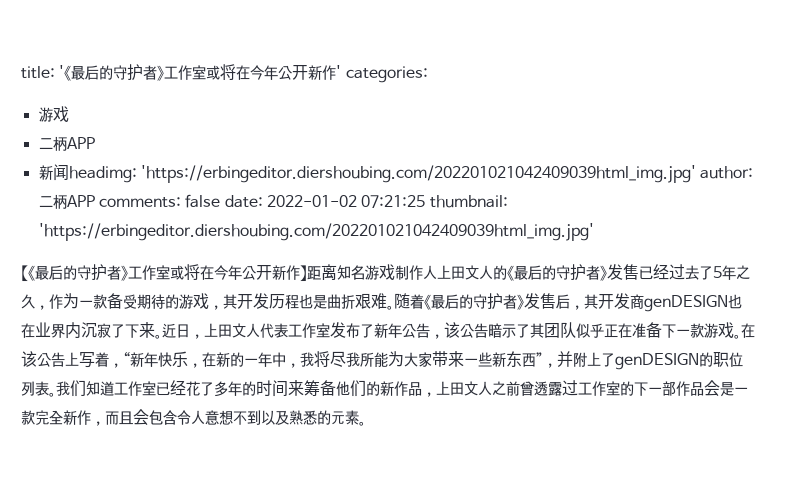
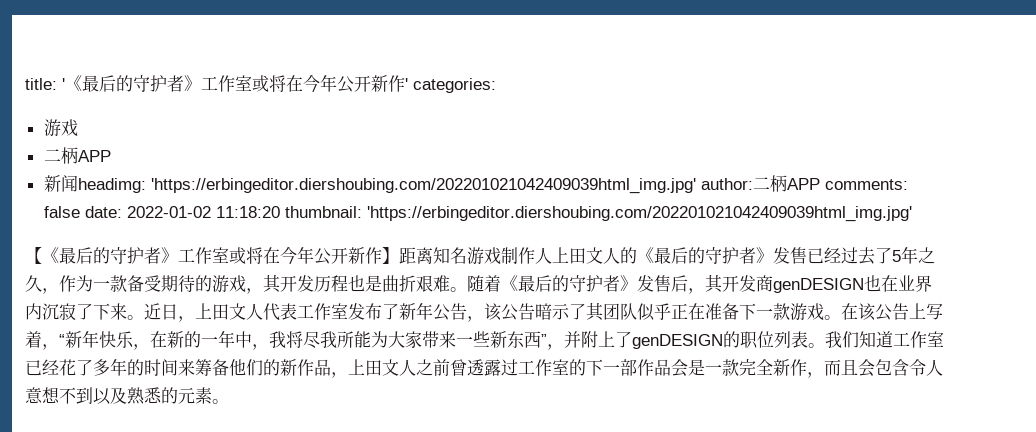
- 新闻headimg: 'https://erbingeditor.diershoubing.com/202201021042409039html_img.jpg' author:二柄APP comments: false date: 2022-01-02 07:21:25 thumbnail: 'https://erbingeditor.diershoubing.com/202201021042409039html_img.jpg'
+ 新闻headimg: 'https://erbingeditor.diershoubing.com/202201021042409039html_img.jpg' author:二柄APP comments: false date: 2022-01-02 11:18:20 thumbnail: 'https://erbingeditor.diershoubing.com/202201021042409039html_img.jpg'

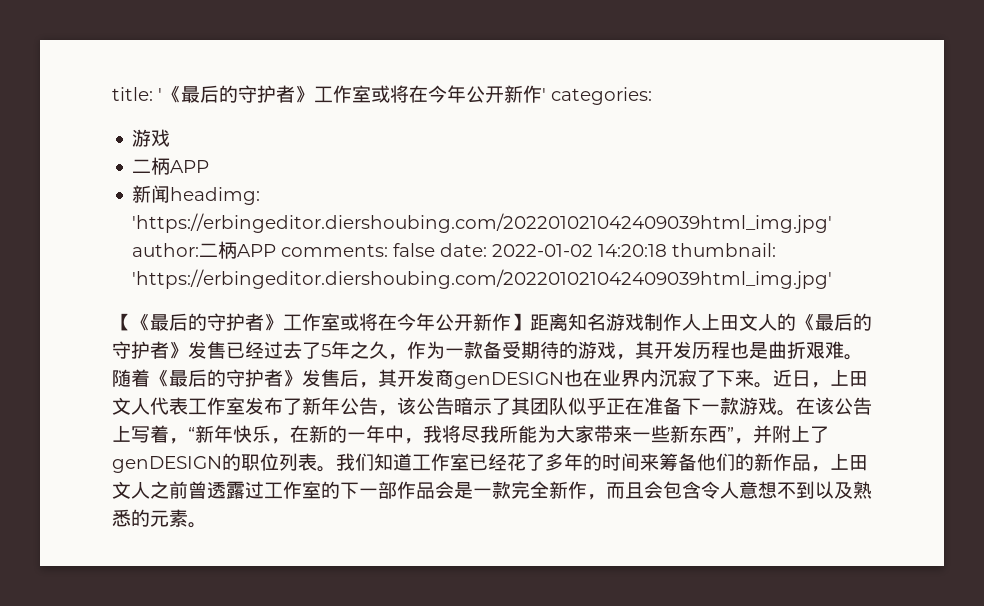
- 新闻headimg: 'https://erbingeditor.diershoubing.com/202201021042409039html_img.jpg' author:二柄APP comments: false date: 2022-01-02 11:18:20 thumbnail: 'https://erbingeditor.diershoubing.com/202201021042409039html_img.jpg'
+ 新闻headimg: 'https://erbingeditor.diershoubing.com/202201021042409039html_img.jpg' author:二柄APP comments: false date: 2022-01-02 14:20:18 thumbnail: 'https://erbingeditor.diershoubing.com/202201021042409039html_img.jpg'

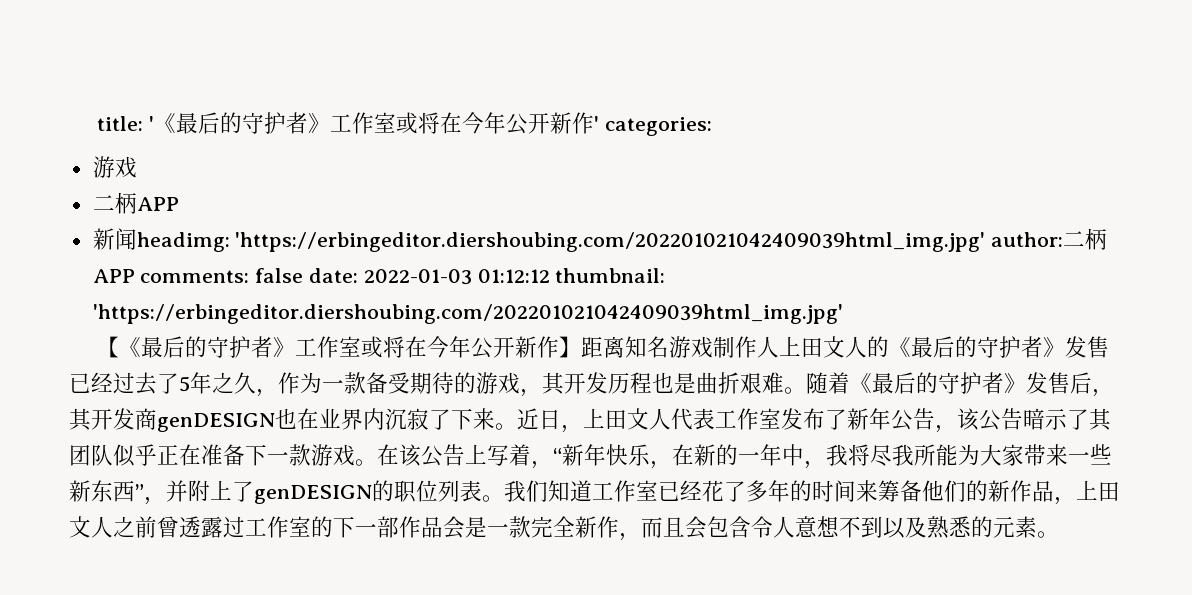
- 新闻headimg: 'https://erbingeditor.diershoubing.com/202201021042409039html_img.jpg' author:二柄APP comments: false date: 2022-01-02 14:20:18 thumbnail: 'https://erbingeditor.diershoubing.com/202201021042409039html_img.jpg'
+ 新闻headimg: 'https://erbingeditor.diershoubing.com/202201021042409039html_img.jpg' author:二柄APP comments: false date: 2022-01-03 01:12:12 thumbnail: 'https://erbingeditor.diershoubing.com/202201021042409039html_img.jpg'

